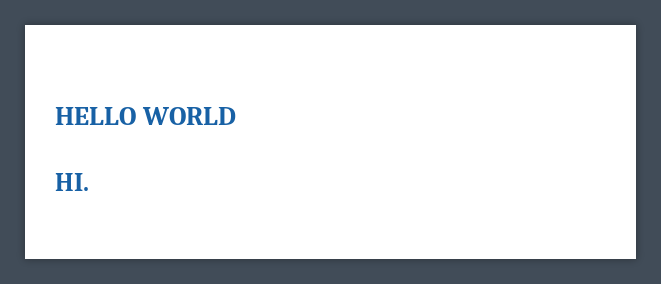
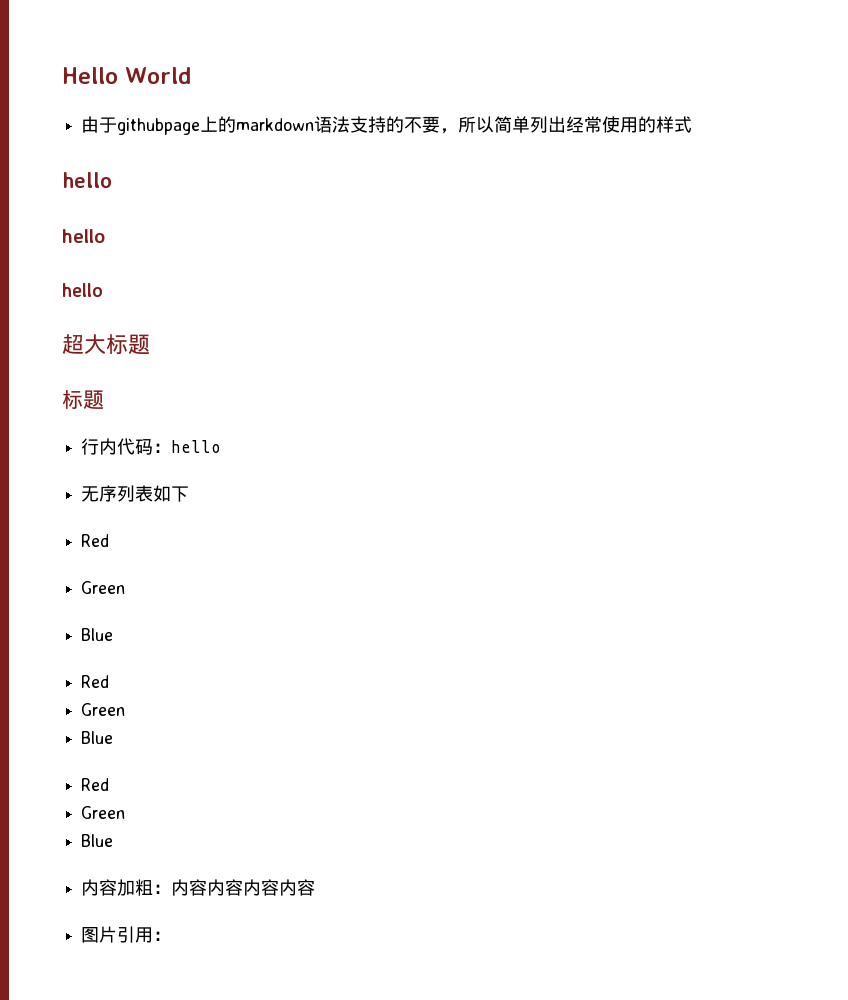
- HELLO WORLD
- HI.
+ Hello World
+ 由于githubpage上的markdown语法支持的不要，所以简单列出经常使用的样式
+ hello
+ hello
+ hello
+ 超大标题
+ 标题
+ 行内代码：hello
+ 无序列表如下
+ Red
+ Green
+ Blue
+ Red
+ Green
+ Blue
+ Red
+ Green
+ Blue
+ 内容加粗：内容内容内容内容
+ 图片引用：

